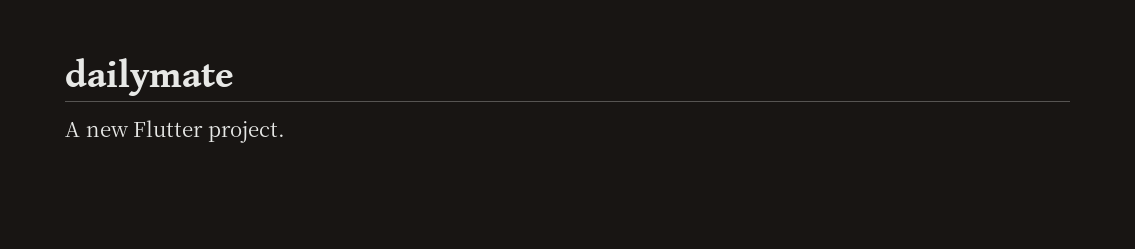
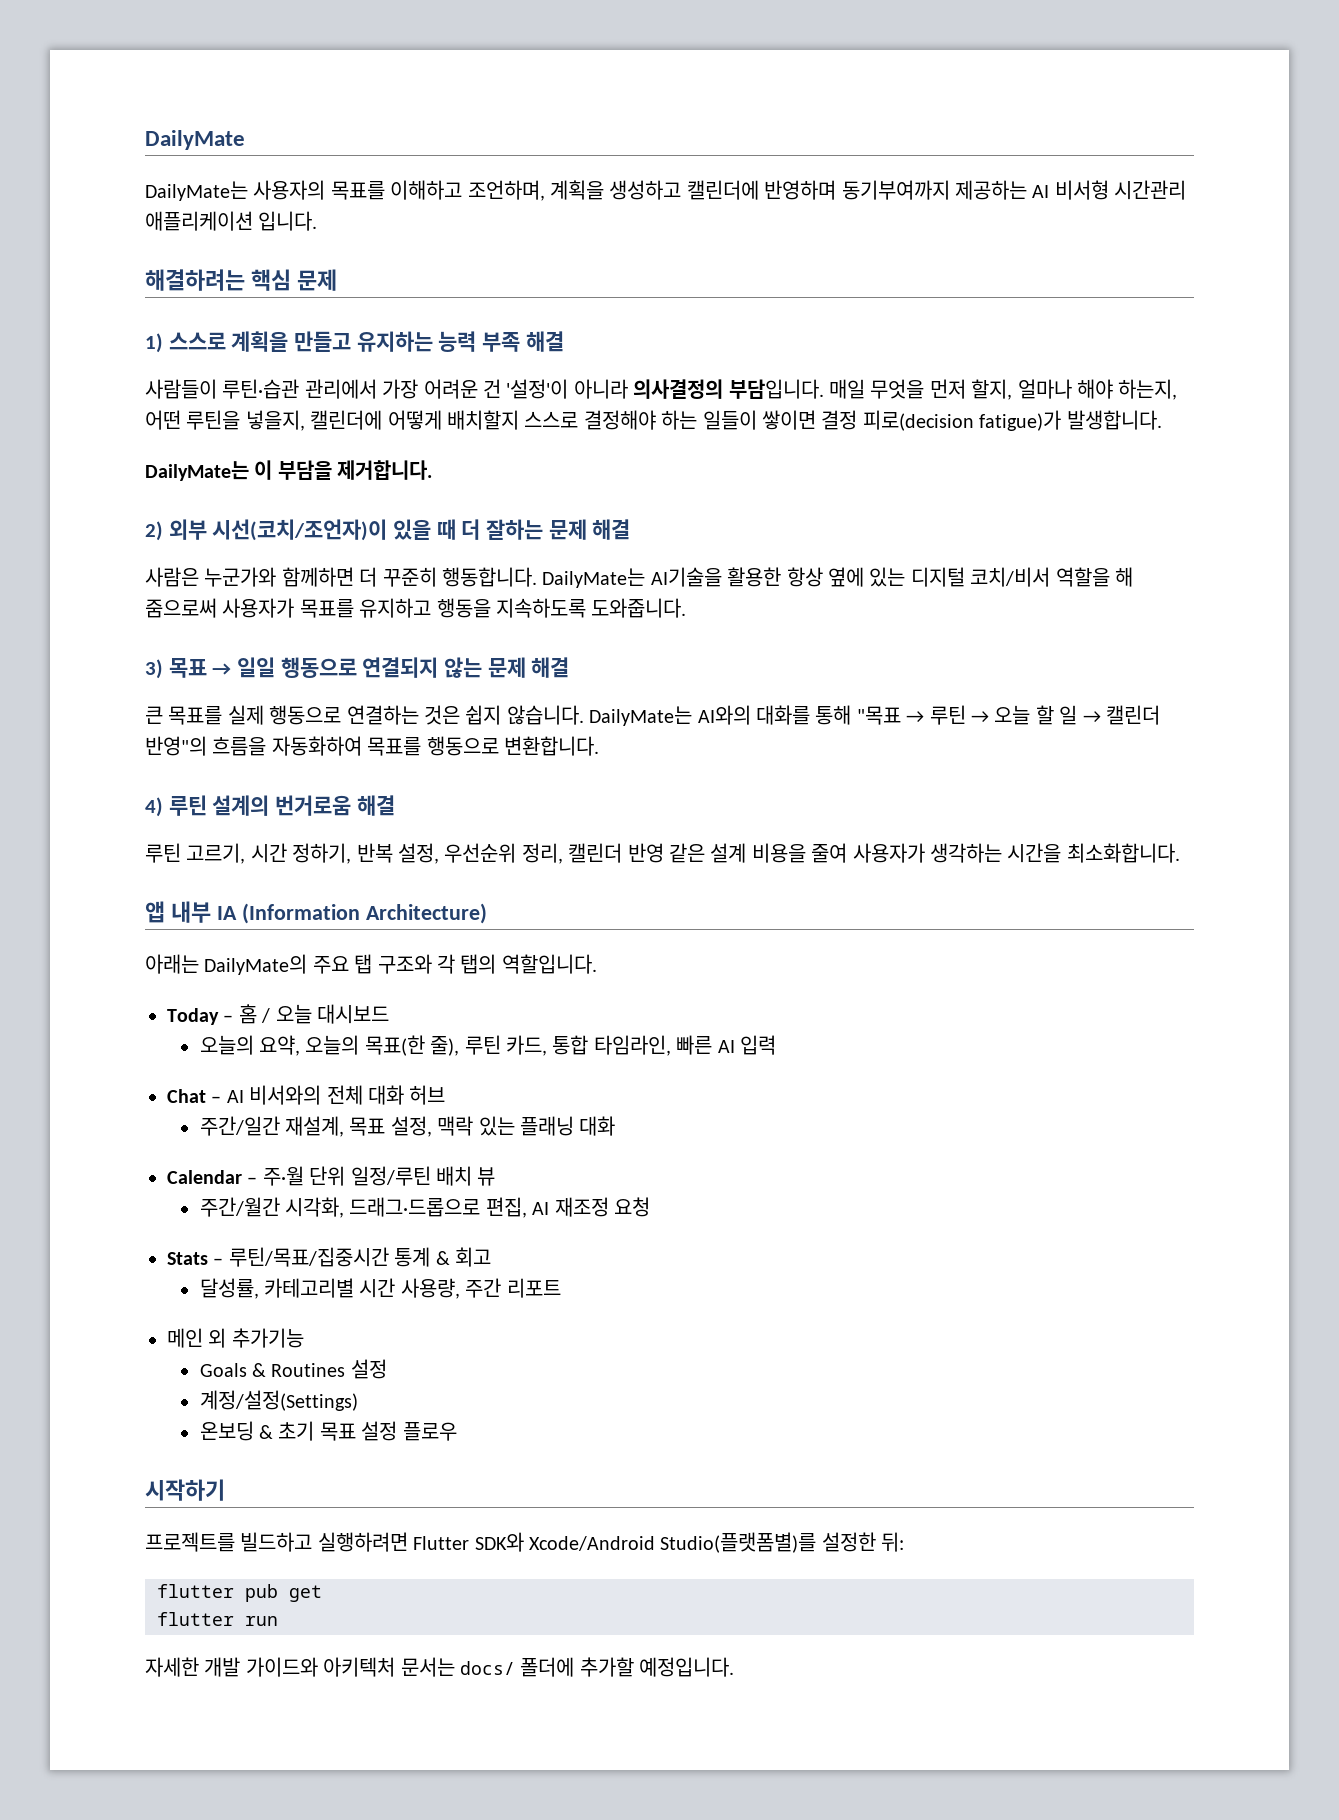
- dailymate
- A new Flutter project.
+ DailyMate
+ DailyMate는 사용자의 목표를 이해하고 조언하며, 계획을 생성하고 캘린더에 반영하며 동기부여까지 제공하는 AI 비서형 시간관리 애플리케이션 입니다.
+ 해결하려는 핵심 문제
+ 1) 스스로 계획을 만들고 유지하는 능력 부족 해결
+ 사람들이 루틴·습관 관리에서 가장 어려운 건 '설정'이 아니라 의사결정의 부담입니다. 매일 무엇을 먼저 할지, 얼마나 해야 하는지, 어떤 루틴을 넣을지, 캘린더에 어떻게 배치할지 스스로 결정해야 하는 일들이 쌓이면 결정 피로(decision fatigue)가 발생합니다.
+ DailyMate는 이 부담을 제거합니다.
+ 2) 외부 시선(코치/조언자)이 있을 때 더 잘하는 문제 해결
+ 사람은 누군가와 함께하면 더 꾸준히 행동합니다. DailyMate는 AI기술을 활용한 항상 옆에 있는 디지털 코치/비서 역할을 해 줌으로써 사용자가 목표를 유지하고 행동을 지속하도록 도와줍니다.
+ 3) 목표 → 일일 행동으로 연결되지 않는 문제 해결
+ 큰 목표를 실제 행동으로 연결하는 것은 쉽지 않습니다. DailyMate는 AI와의 대화를 통해 "목표 → 루틴 → 오늘 할 일 → 캘린더 반영"의 흐름을 자동화하여 목표를 행동으로 변환합니다.
+ 4) 루틴 설계의 번거로움 해결
+ 루틴 고르기, 시간 정하기, 반복 설정, 우선순위 정리, 캘린더 반영 같은 설계 비용을 줄여 사용자가 생각하는 시간을 최소화합니다.
+ 앱 내부 IA (Information Architecture)
+ 아래는 DailyMate의 주요 탭 구조와 각 탭의 역할입니다.
+ Today – 홈 / 오늘 대시보드
+ 오늘의 요약, 오늘의 목표(한 줄), 루틴 카드, 통합 타임라인, 빠른 AI 입력
+ Chat – AI 비서와의 전체 대화 허브
+ 주간/일간 재설계, 목표 설정, 맥락 있는 플래닝 대화
+ Calendar – 주·월 단위 일정/루틴 배치 뷰
+ 주간/월간 시각화, 드래그·드롭으로 편집, AI 재조정 요청
+ Stats – 루틴/목표/집중시간 통계 & 회고
+ 달성률, 카테고리별 시간 사용량, 주간 리포트
+ 메인 외 추가기능
+ Goals & Routines 설정
+ 계정/설정(Settings)
+ 온보딩 & 초기 목표 설정 플로우
+ 시작하기
+ 프로젝트를 빌드하고 실행하려면 Flutter SDK와 Xcode/Android Studio(플랫폼별)를 설정한 뒤:
+ flutter pub get
+ flutter run
+ 자세한 개발 가이드와 아키텍처 문서는 docs/ 폴더에 추가할 예정입니다.

